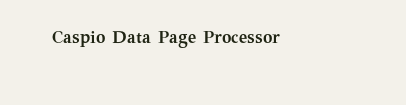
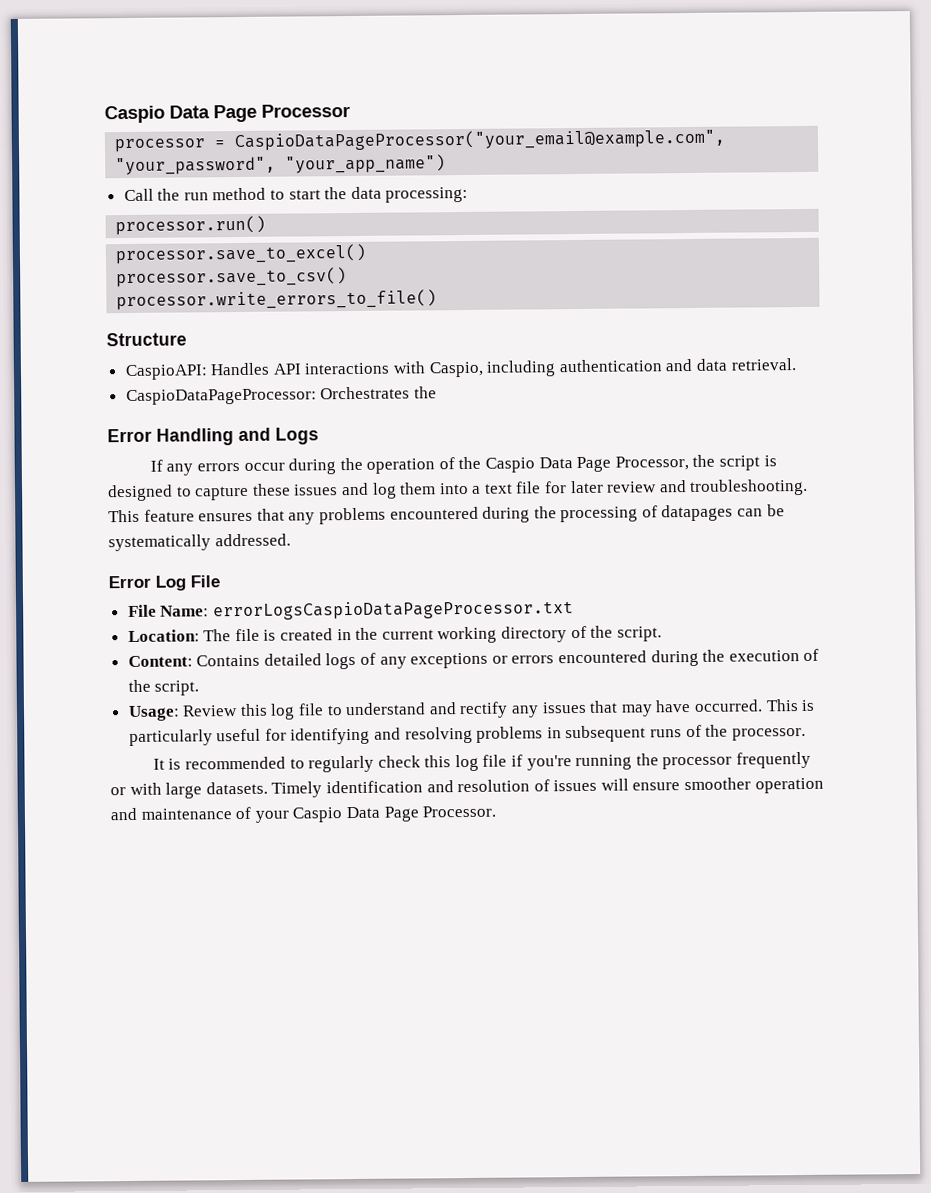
+ processor = CaspioDataPageProcessor("your_email@example.com", "your_password", "your_app_name")
+ Call the run method to start the data processing:
+ processor.run()
+ processor.save_to_excel()
+ processor.save_to_csv()
+ processor.write_errors_to_file()
+ Structure
+ CaspioAPI: Handles API interactions with Caspio, including authentication and data retrieval.
+ CaspioDataPageProcessor: Orchestrates the
+ Error Handling and Logs
+ If any errors occur during the operation of the Caspio Data Page Processor, the script is designed to capture these issues and log them into a text file for later review and troubleshooting. This feature ensures that any problems encountered during the processing of datapages can be systematically addressed.
+ Error Log File
+ File Name: errorLogsCaspioDataPageProcessor.txt
+ Location: The file is created in the current working directory of the script.
+ Content: Contains detailed logs of any exceptions or errors encountered during the execution of the script.
+ Usage: Review this log file to understand and rectify any issues that may have occurred. This is particularly useful for identifying and resolving problems in subsequent runs of the processor.
+ It is recommended to regularly check this log file if you're running the processor frequently or with large datasets. Timely identification and resolution of issues will ensure smoother operation and maintenance of your Caspio Data Page Processor.

